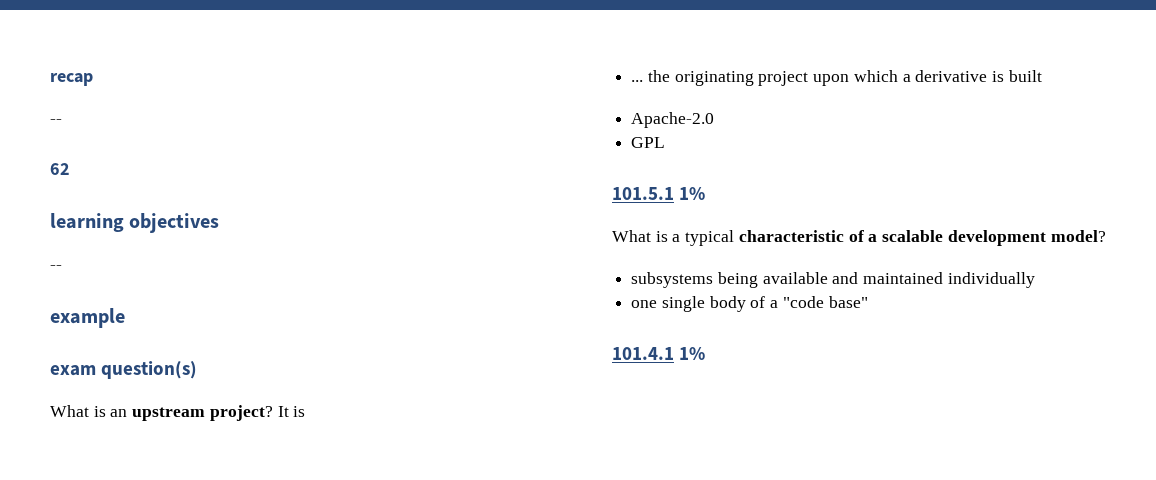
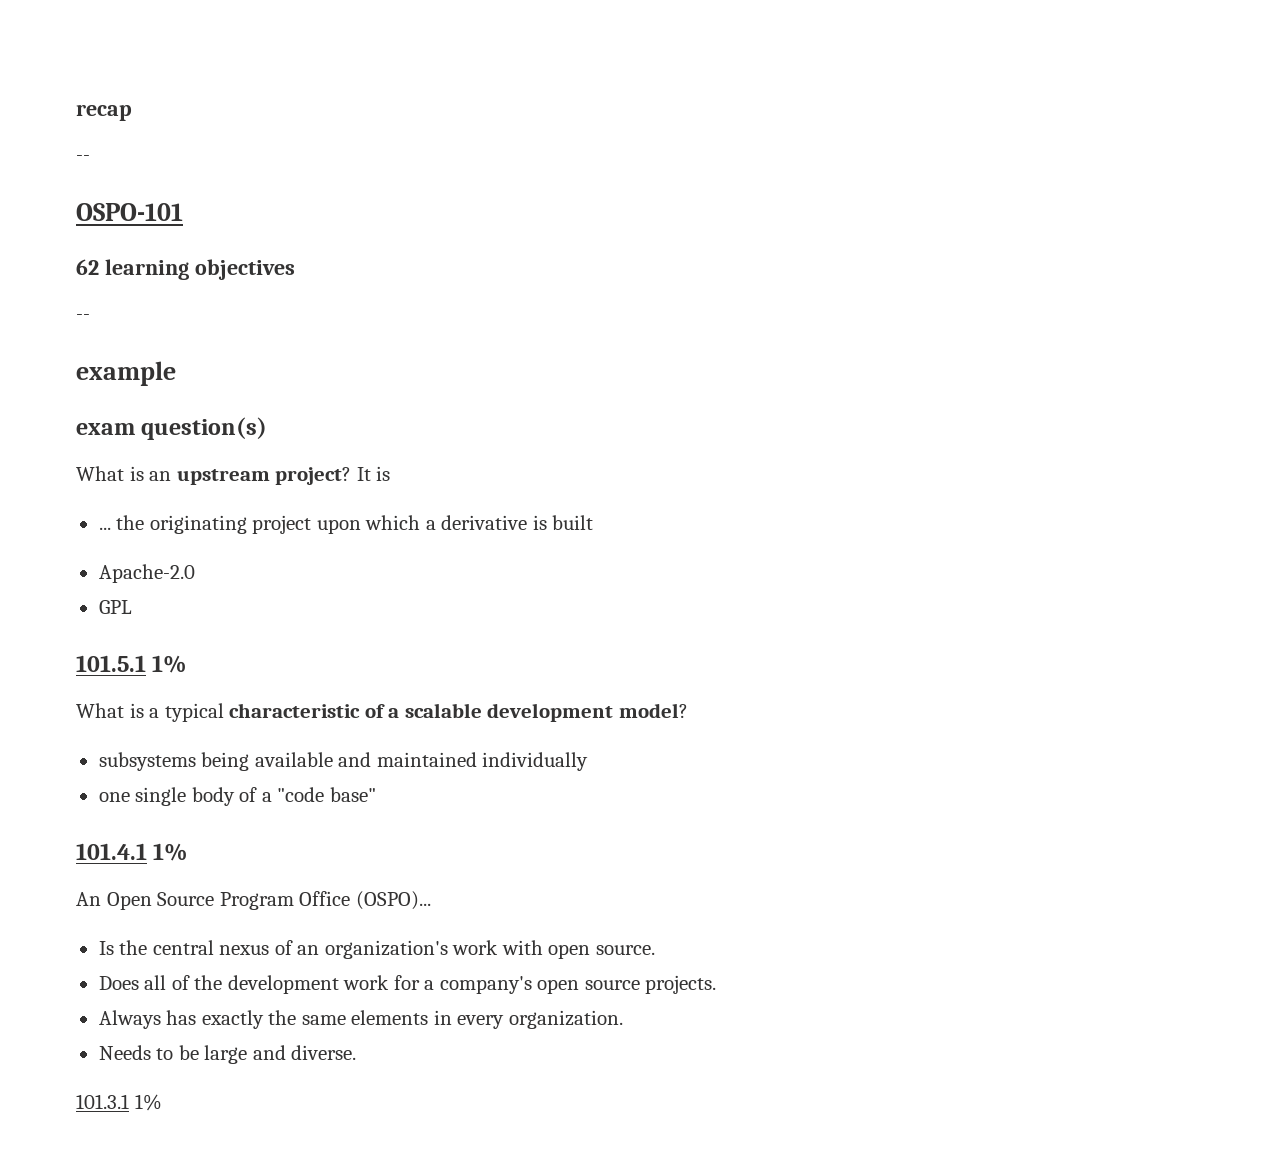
+ OSPO-101
- 62
- learning objectives
+ 62 learning objectives
+ An Open Source Program Office (OSPO)...
+ Is the central nexus of an organization's work with open source.
+ Does all of the development work for a company's open source projects.
+ Always has exactly the same elements in every organization.
+ Needs to be large and diverse.
+ 101.3.1 1%

